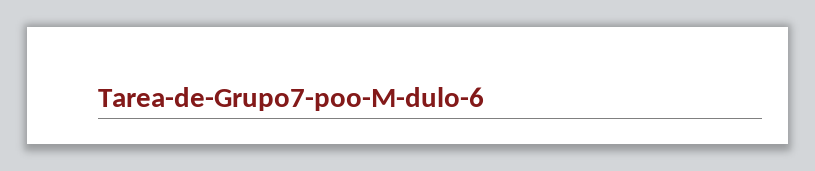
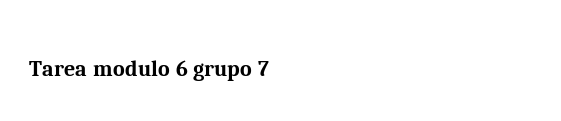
- Tarea-de-Grupo7-poo-M-dulo-6
+ Tarea modulo 6 grupo 7

